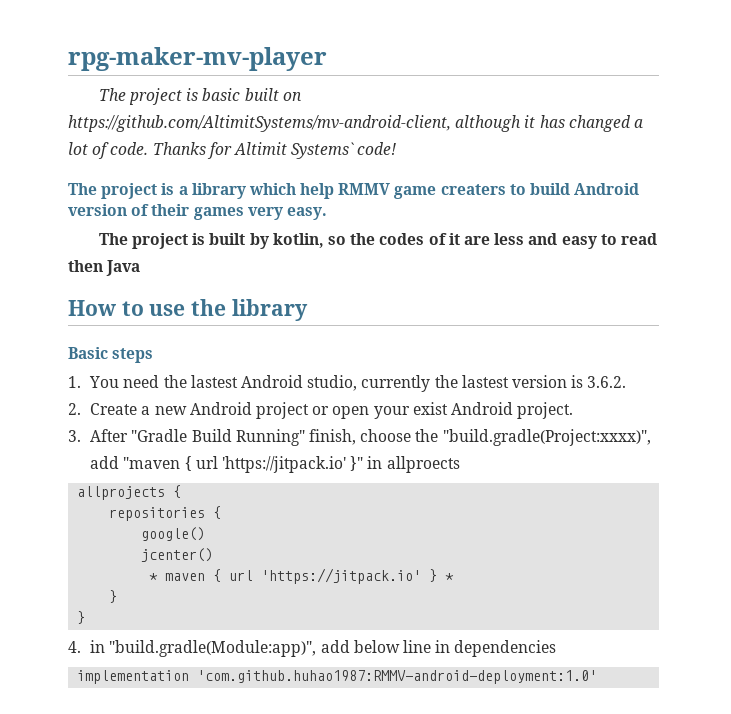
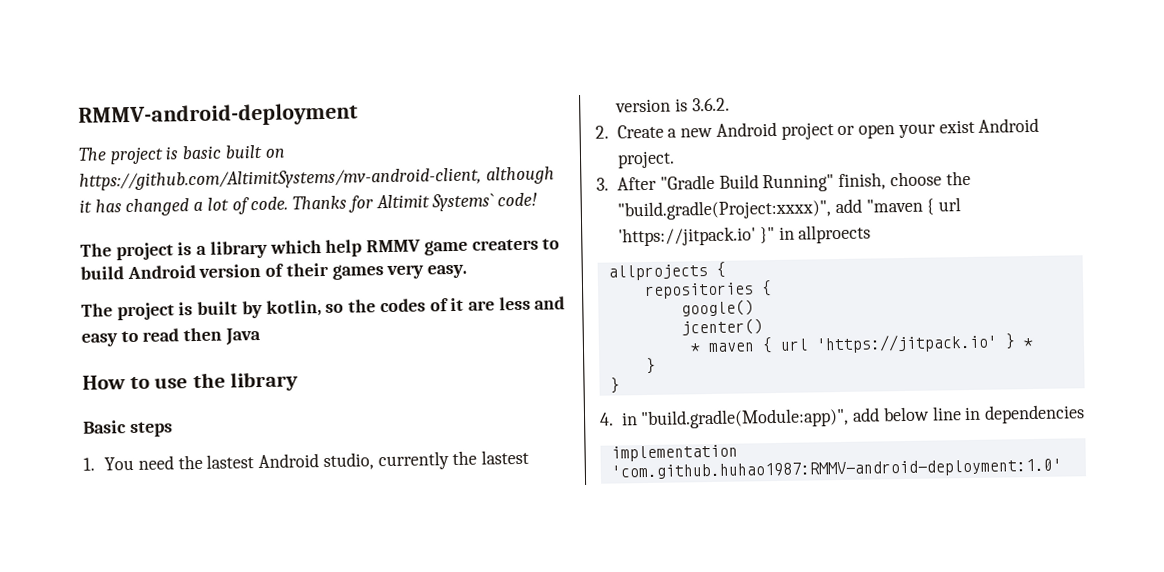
- rpg-maker-mv-player
+ RMMV-android-deployment

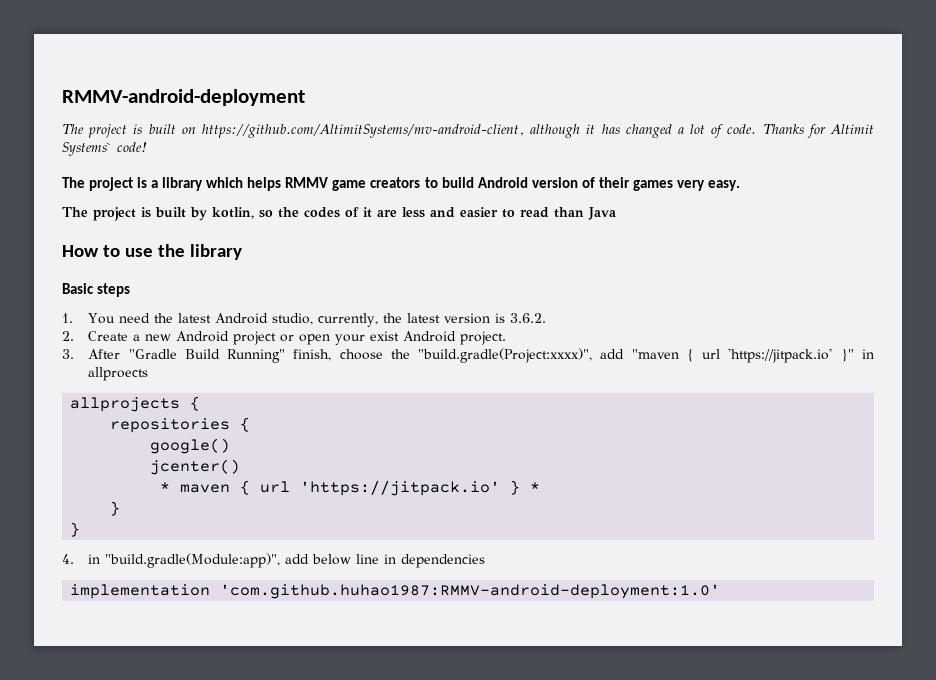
- The project is basic built on https://github.com/AltimitSystems/mv-android-client, although it has changed a lot of code.
+ The project is built on https://github.com/AltimitSystems/mv-android-client, although it has changed a lot of code.
- The project is a library which help RMMV game creaters to build Android version of their games very easy.
+ The project is a library which helps RMMV game creators to build Android version of their games very easy.
- The project is built by kotlin, so the codes of it are less and easy to read then Java
+ The project is built by kotlin, so the codes of it are less and easier to read than Java
- 1. You need the lastest Android studio, currently the lastest version is 3.6.2.
+ 1. You need the latest Android studio, currently, the latest version is 3.6.2.

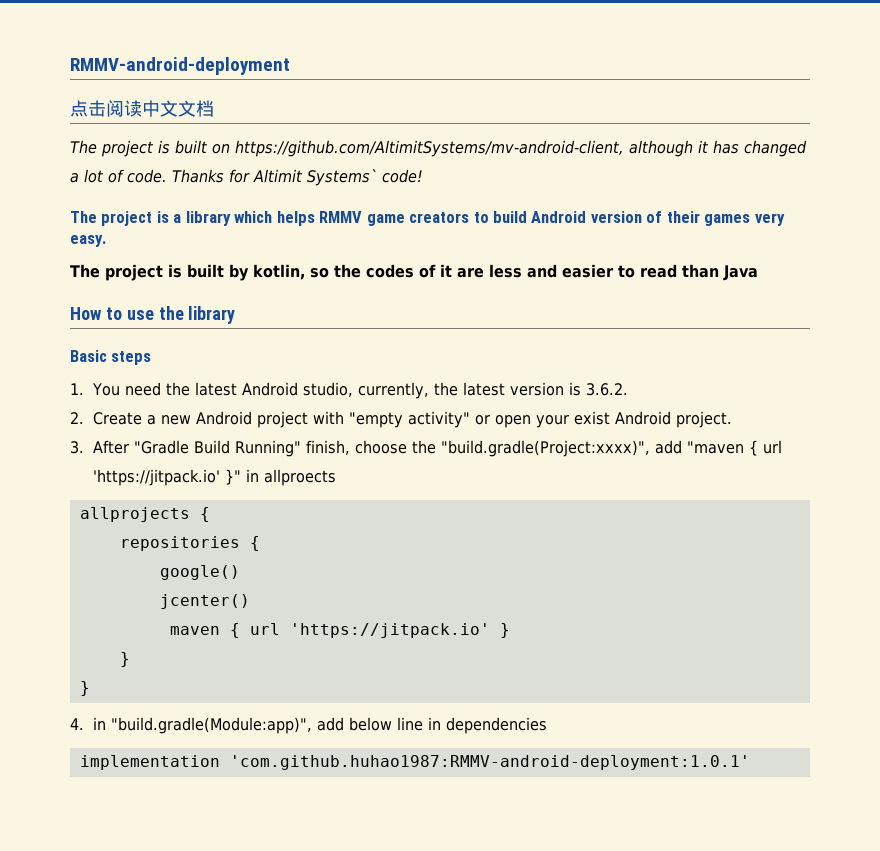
+ 点击阅读中文文档
- 2. Create a new Android project or open your exist Android project.
+ 2. Create a new Android project with "empty activity" or open your exist Android project.
- * maven { url 'https://jitpack.io' } *
+ maven { url 'https://jitpack.io' }
- implementation 'com.github.huhao1987:RMMV-android-deployment:1.0'
+ implementation 'com.github.huhao1987:RMMV-android-deployment:1.0.1'

